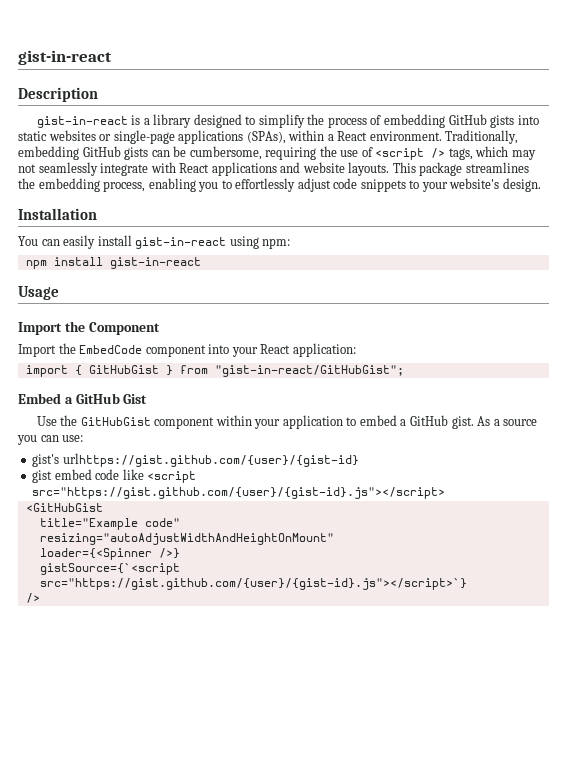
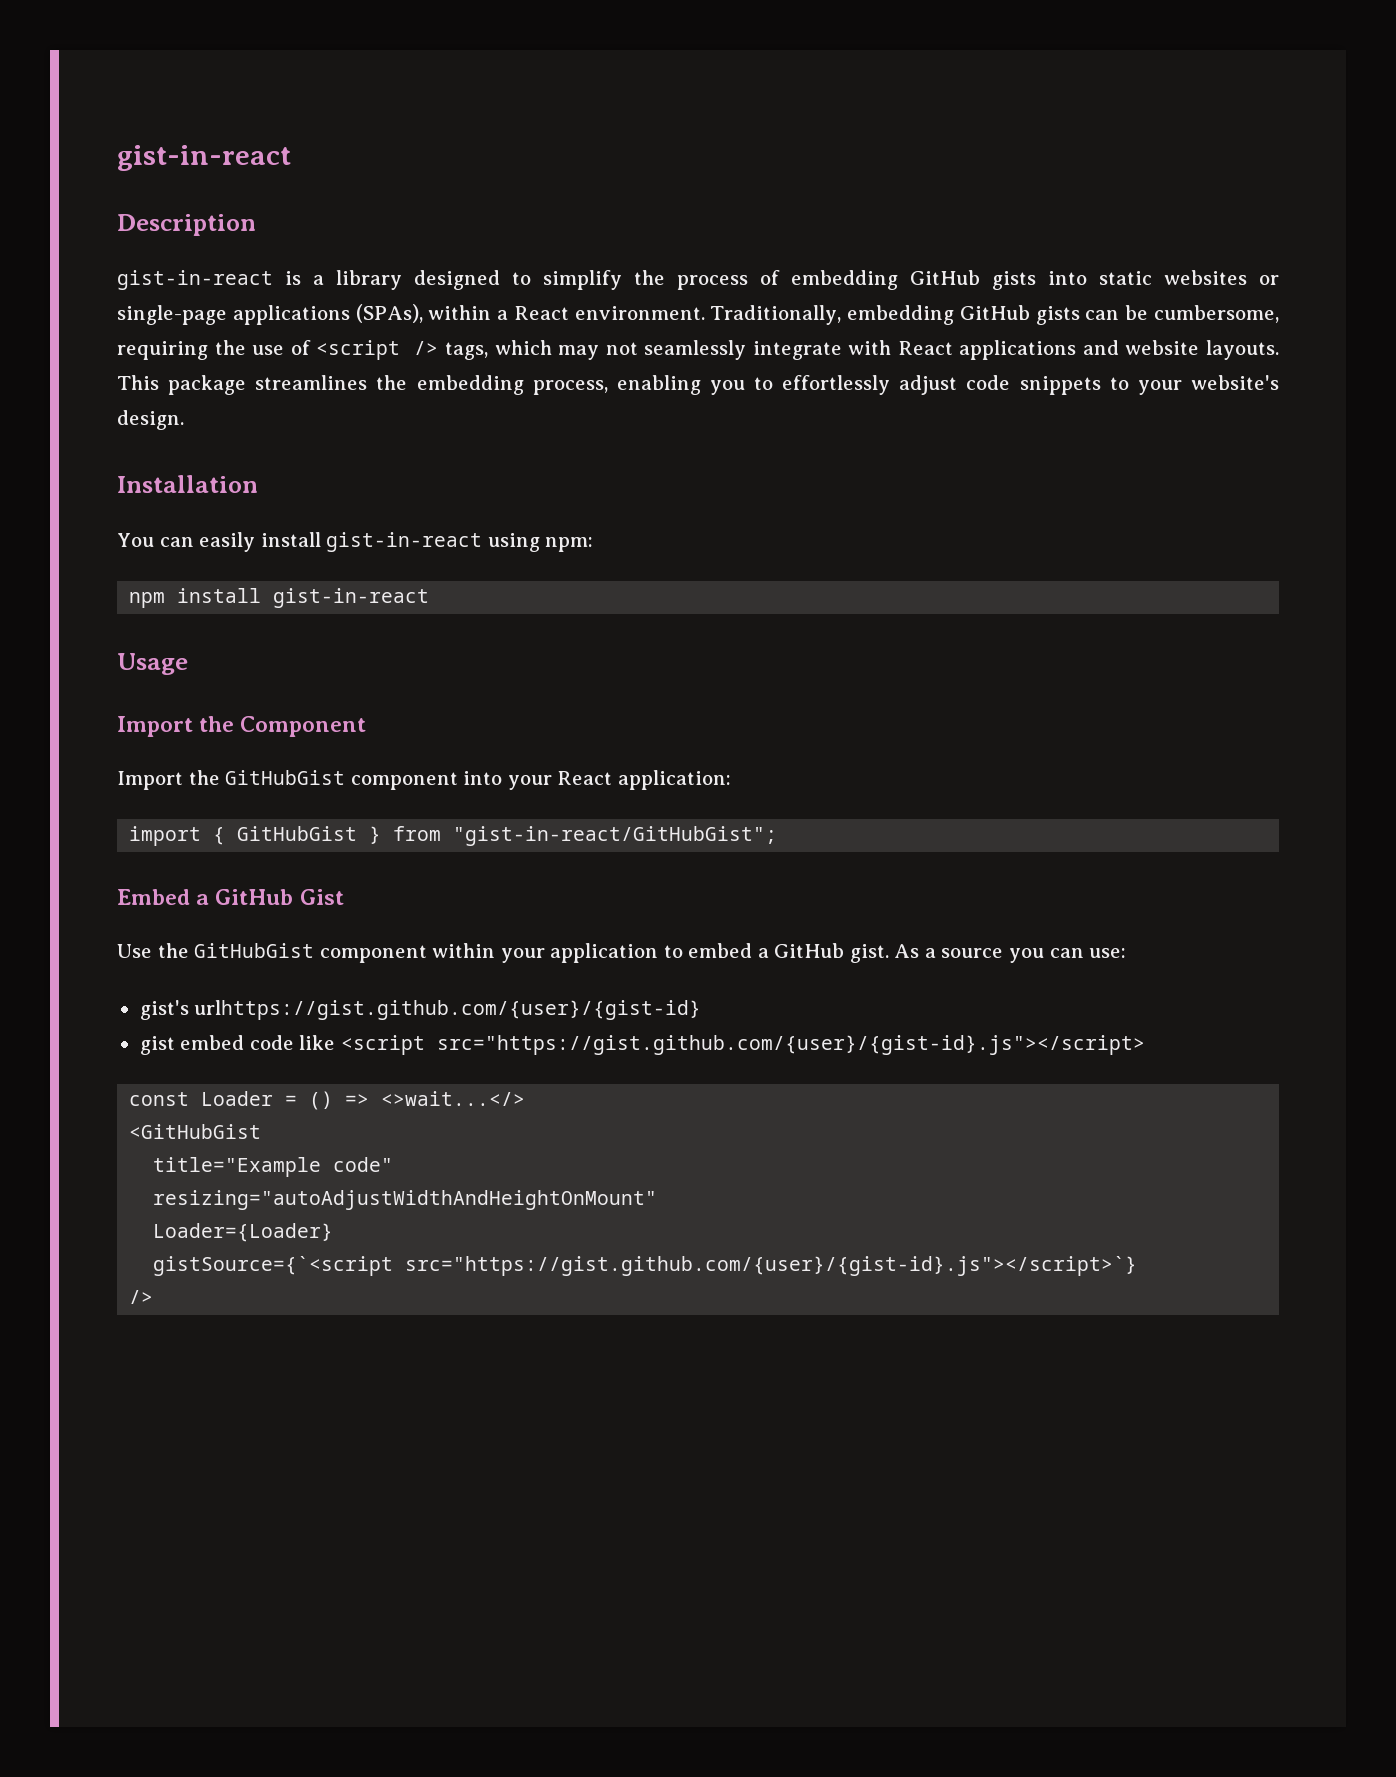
- Import the EmbedCode component into your React application:
+ Import the GitHubGist component into your React application:
+ const Loader = () => <>wait...</>
- loader={<Spinner />}
+ Loader={Loader}

